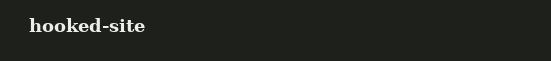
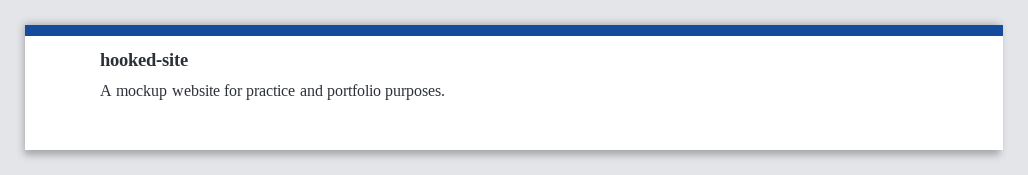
+ A mockup website for practice and portfolio purposes.

